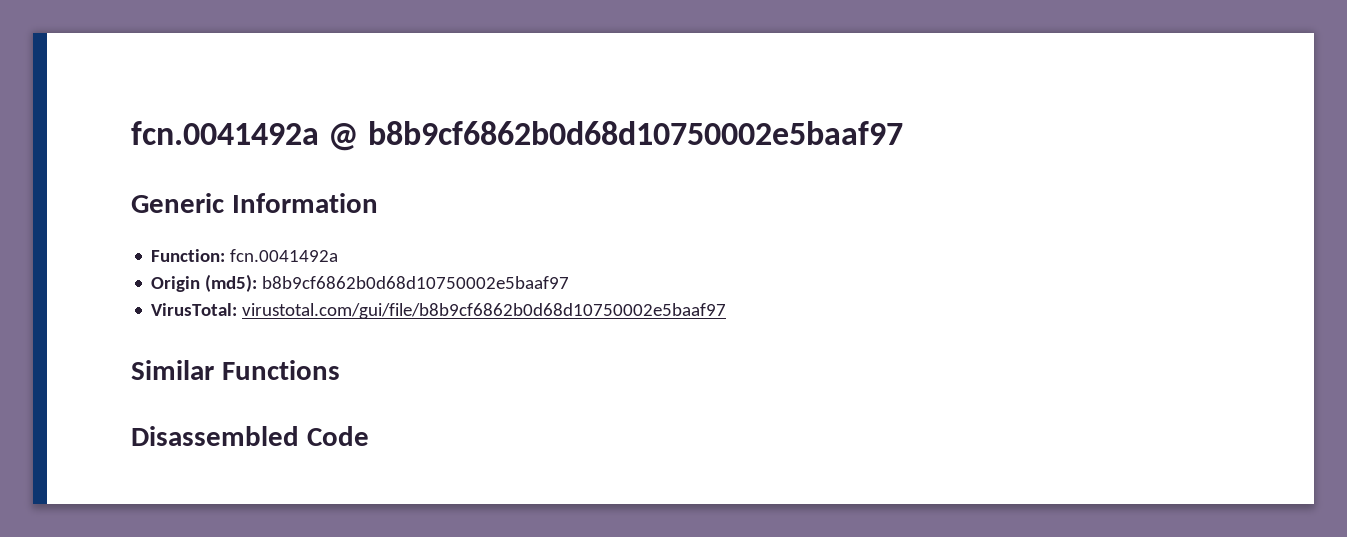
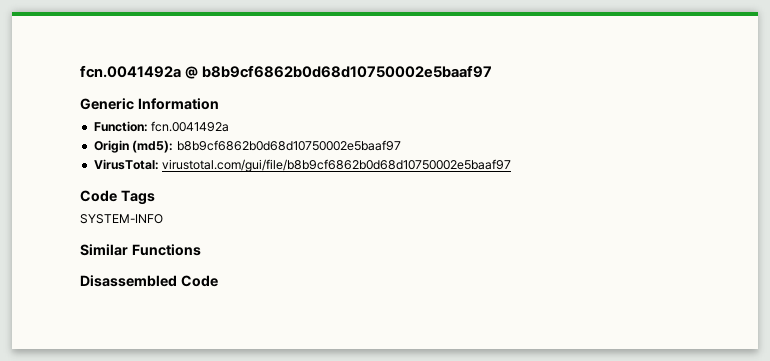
+ Code Tags
+ SYSTEM-INFO

